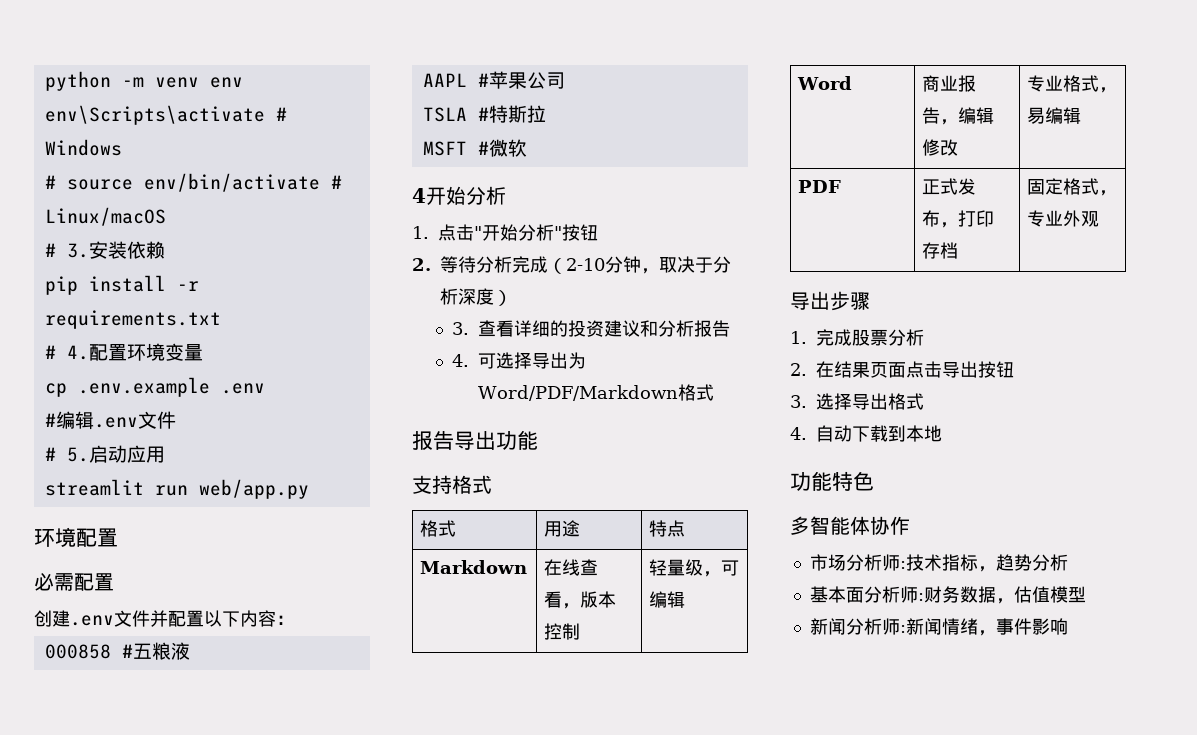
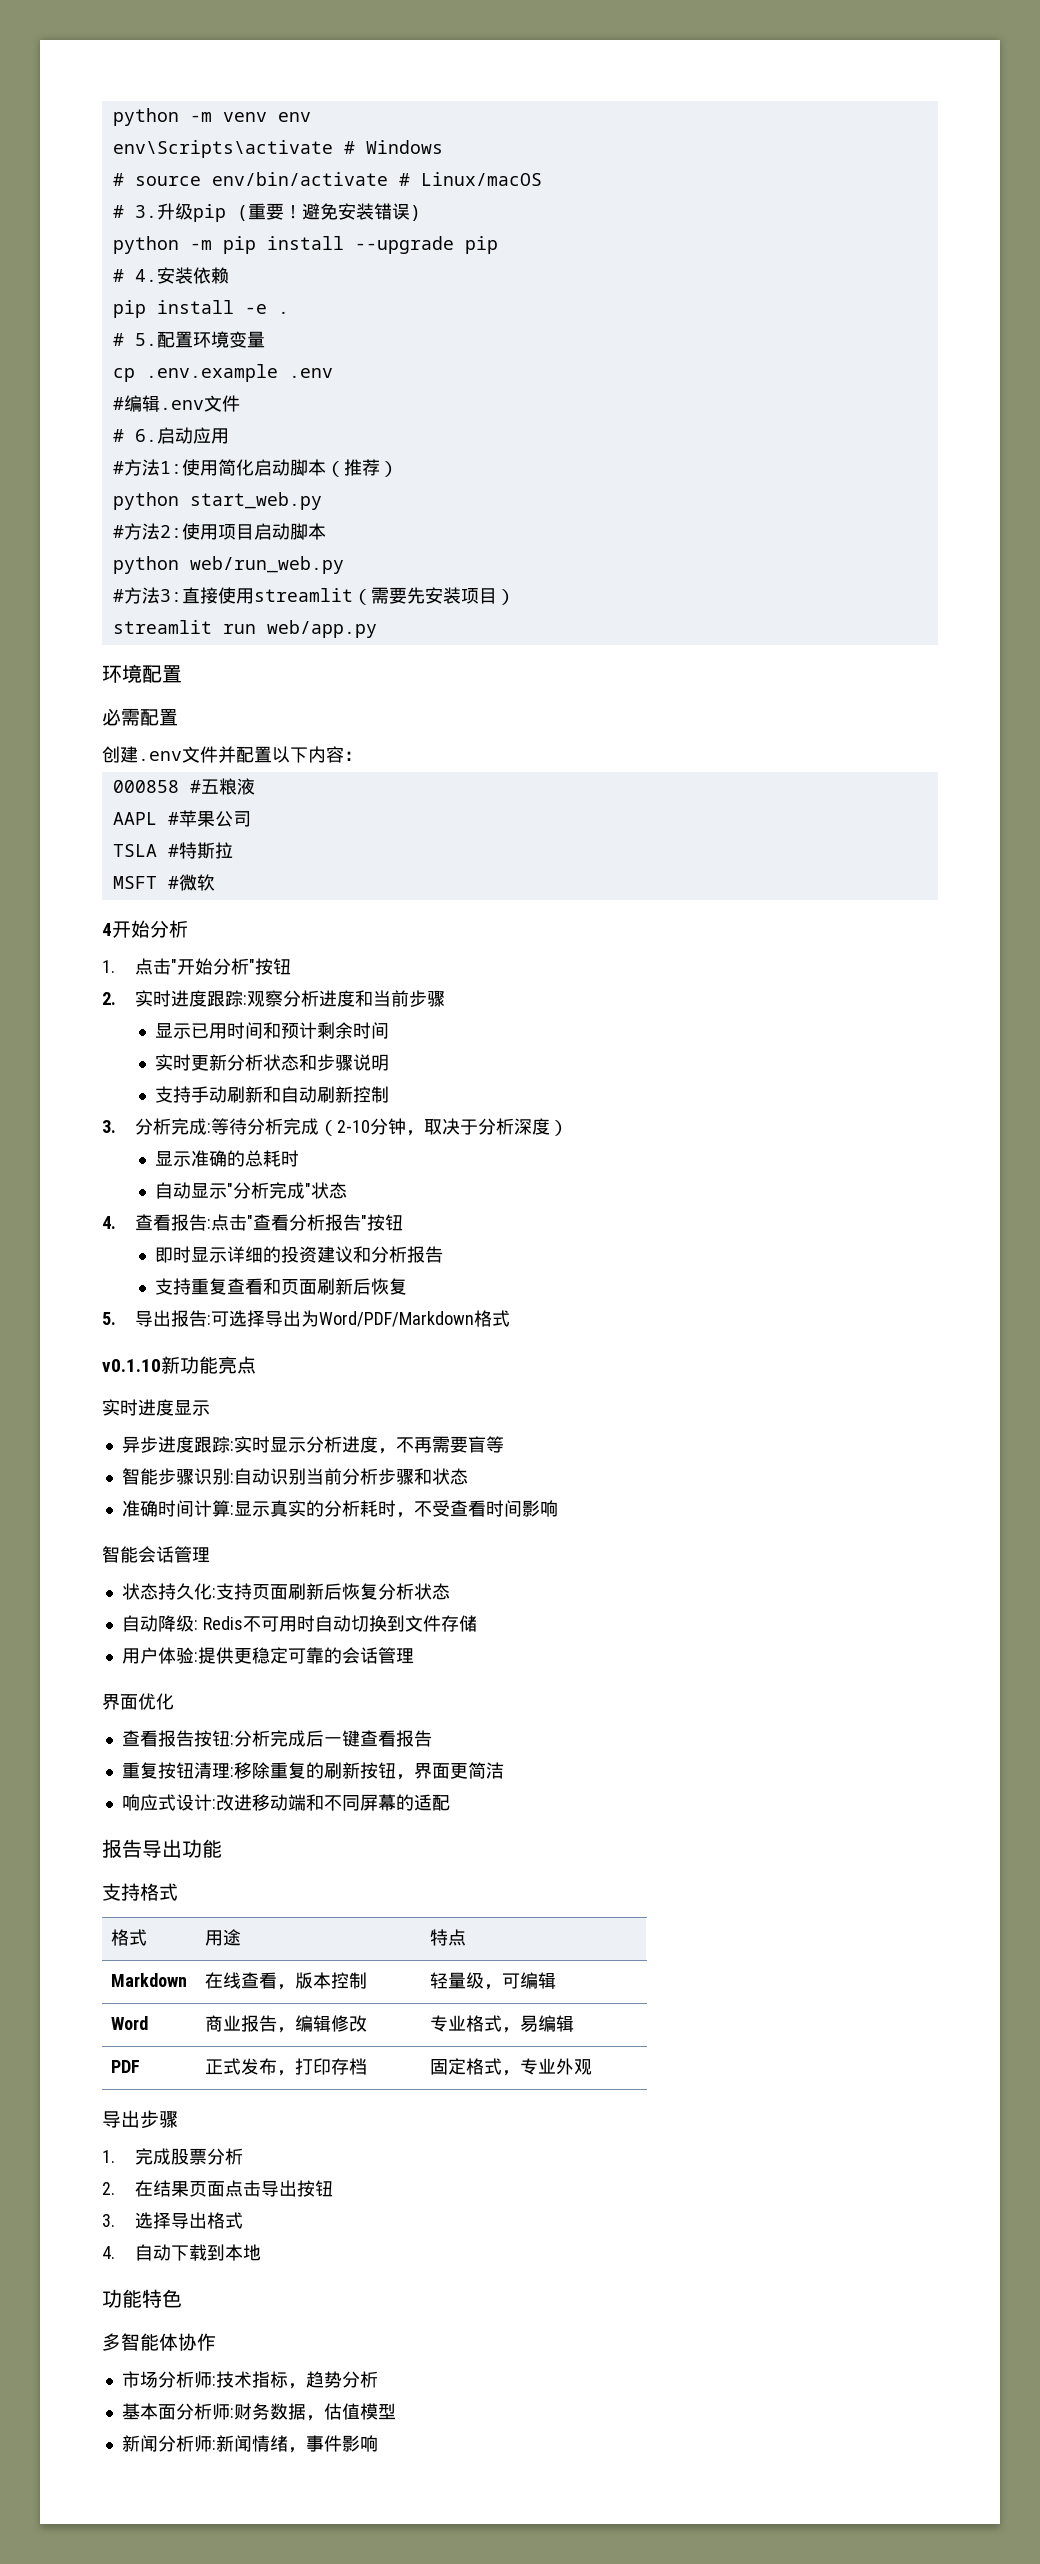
- # 3.安装依赖
+ # 3.升级pip (重要！避免安装错误)
+ python -m pip install --upgrade pip
+ # 4.安装依赖
- pip install -r requirements.txt
- # 4.配置环境变量
+ pip install -e .
+ # 5.配置环境变量
- # 5.启动应用
+ # 6.启动应用
+ #方法1:使用简化启动脚本（推荐）
+ python start_web.py
+ #方法2:使用项目启动脚本
+ python web/run_web.py
+ #方法3:直接使用streamlit（需要先安装项目）
- 2.等待分析完成（2-10分钟，取决于分析深度）
+ 2.实时进度跟踪:观察分析进度和当前步骤
+ 显示已用时间和预计剩余时间
+ 实时更新分析状态和步骤说明
+ 支持手动刷新和自动刷新控制
+ 3.分析完成:等待分析完成（2-10分钟，取决于分析深度）
- 3.查看详细的投资建议和分析报告
+ 显示准确的总耗时
+ 自动显示"分析完成"状态
+ 4.查看报告:点击"查看分析报告"按钮
+ 即时显示详细的投资建议和分析报告
- 4.可选择导出为Word/PDF/Markdown格式
+ 支持重复查看和页面刷新后恢复
+ 5.导出报告:可选择导出为Word/PDF/Markdown格式
+ v0.1.10新功能亮点
+ 实时进度显示
+ 异步进度跟踪:实时显示分析进度，不再需要盲等
+ 智能步骤识别:自动识别当前分析步骤和状态
+ 准确时间计算:显示真实的分析耗时，不受查看时间影响
+ 智能会话管理
+ 状态持久化:支持页面刷新后恢复分析状态
+ 自动降级: Redis不可用时自动切换到文件存储
+ 用户体验:提供更稳定可靠的会话管理
+ 界面优化
+ 查看报告按钮:分析完成后一键查看报告
+ 重复按钮清理:移除重复的刷新按钮，界面更简洁
+ 响应式设计:改进移动端和不同屏幕的适配

